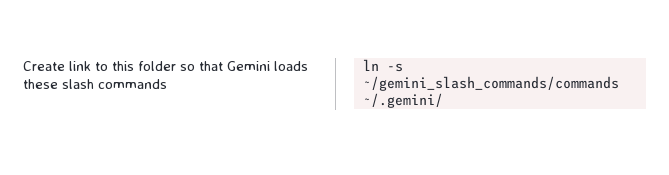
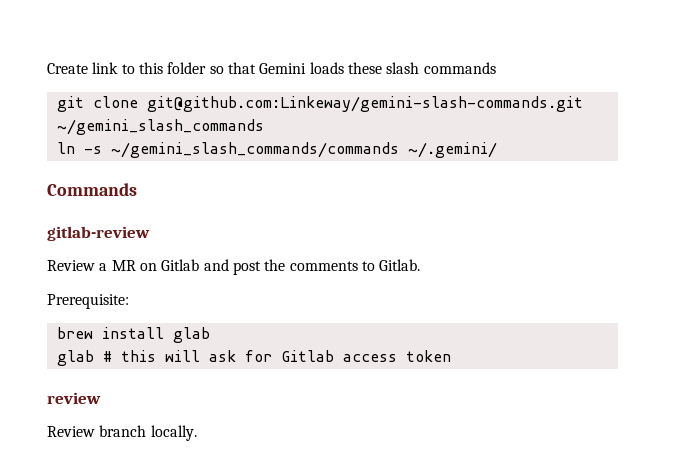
+ git clone git@github.com:Linkeway/gemini-slash-commands.git ~/gemini_slash_commands
+ Commands
+ gitlab-review
+ Review a MR on Gitlab and post the comments to Gitlab.
+ Prerequisite:
+ brew install glab
+ glab # this will ask for Gitlab access token
+ review
+ Review branch locally.

